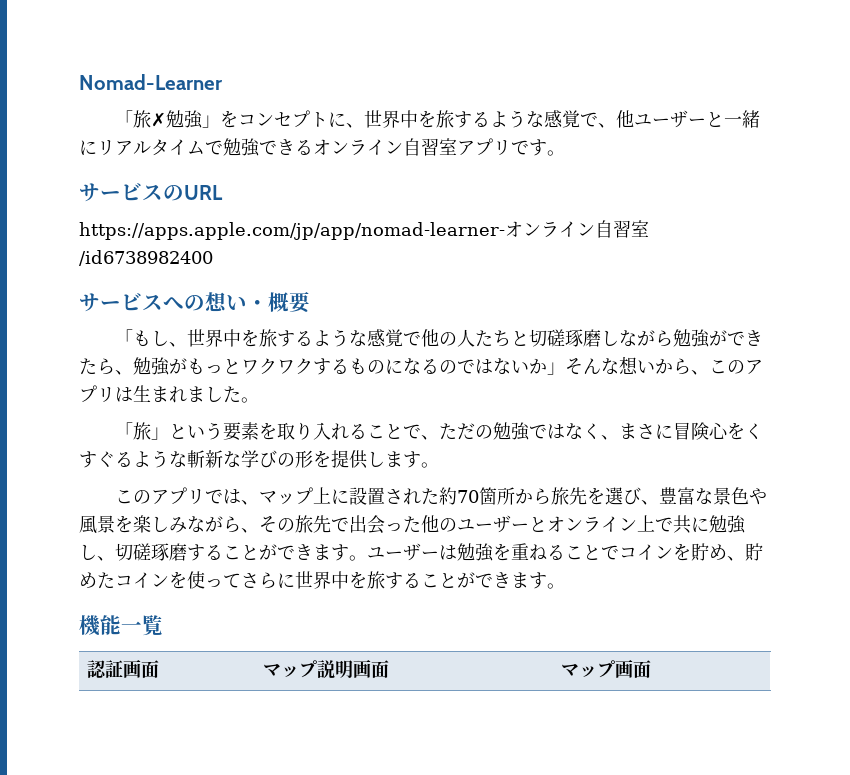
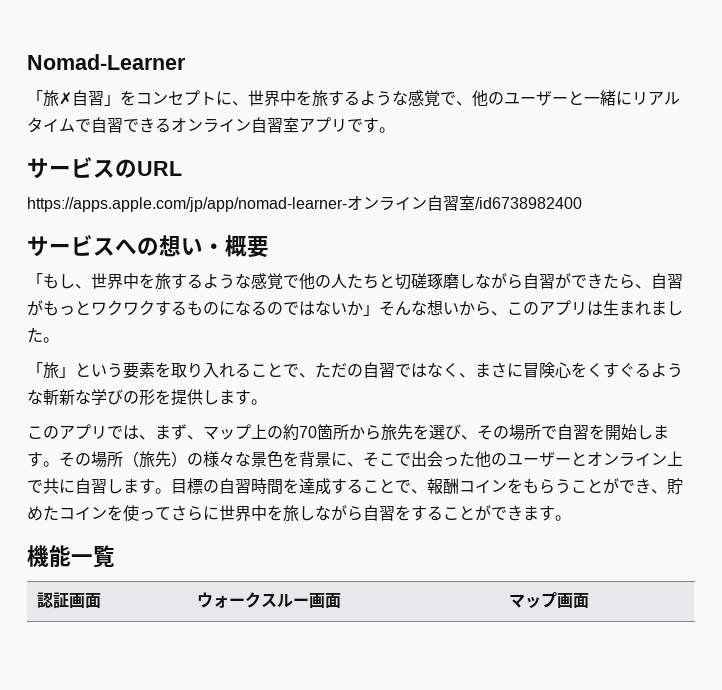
- 「旅✗勉強」をコンセプトに、世界中を旅するような感覚で、他ユーザーと一緒にリアルタイムで勉強できるオンライン自習室アプリです。
+ 「旅✗自習」をコンセプトに、世界中を旅するような感覚で、他のユーザーと一緒にリアルタイムで自習できるオンライン自習室アプリです。
- 「もし、世界中を旅するような感覚で他の人たちと切磋琢磨しながら勉強ができたら、勉強がもっとワクワクするものになるのではないか」そんな想いから、このアプリは生まれました。
+ 「もし、世界中を旅するような感覚で他の人たちと切磋琢磨しながら自習ができたら、自習がもっとワクワクするものになるのではないか」そんな想いから、このアプリは生まれました。
- 「旅」という要素を取り入れることで、ただの勉強ではなく、まさに冒険心をくすぐるような斬新な学びの形を提供します。
+ 「旅」という要素を取り入れることで、ただの自習ではなく、まさに冒険心をくすぐるような斬新な学びの形を提供します。
- このアプリでは、マップ上に設置された約70箇所から旅先を選び、豊富な景色や風景を楽しみながら、その旅先で出会った他のユーザーとオンライン上で共に勉強し、切磋琢磨することができます。ユーザーは勉強を重ねることでコインを貯め、貯めたコインを使ってさらに世界中を旅することができます。
+ このアプリでは、まず、マップ上の約70箇所から旅先を選び、その場所で自習を開始します。その場所（旅先）の様々な景色を背景に、そこで出会った他のユーザーとオンライン上で共に自習します。目標の自習時間を達成することで、報酬コインをもらうことができ、貯めたコインを使ってさらに世界中を旅しながら自習をすることができます。
- 認証画面 | マップ説明画面 | マップ画面
+ 認証画面 | ウォークスルー画面 | マップ画面

